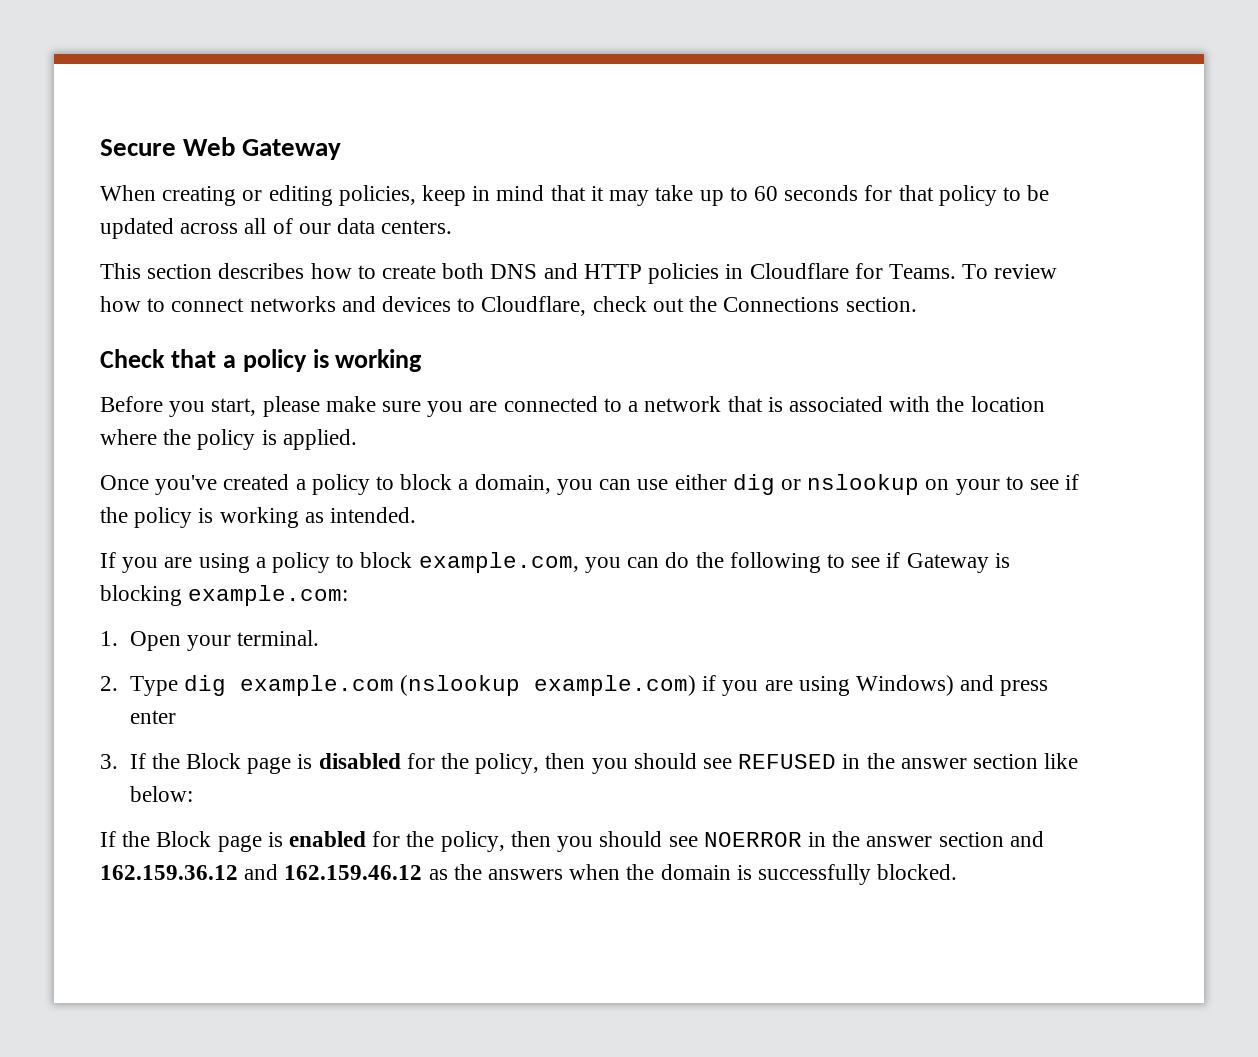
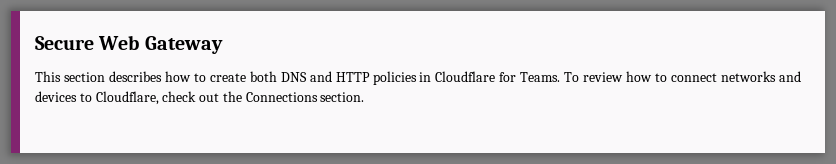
- When creating or editing policies, keep in mind that it may take up to 60 seconds for that policy to be updated across all of our data centers.
- Check that a policy is working
- Before you start, please make sure you are connected to a network that is associated with the location where the policy is applied.
- Once you've created a policy to block a domain, you can use either dig or nslookup on your to see if the policy is working as intended.
- If you are using a policy to block example.com, you can do the following to see if Gateway is blocking example.com:
- 1. Open your terminal.
- 2. Type dig example.com (nslookup example.com) if you are using Windows) and press enter
- 3. If the Block page is disabled for the policy, then you should see REFUSED in the answer section like below:
- If the Block page is enabled for the policy, then you should see NOERROR in the answer section and 162.159.36.12 and 162.159.46.12 as the answers when the domain is successfully blocked.

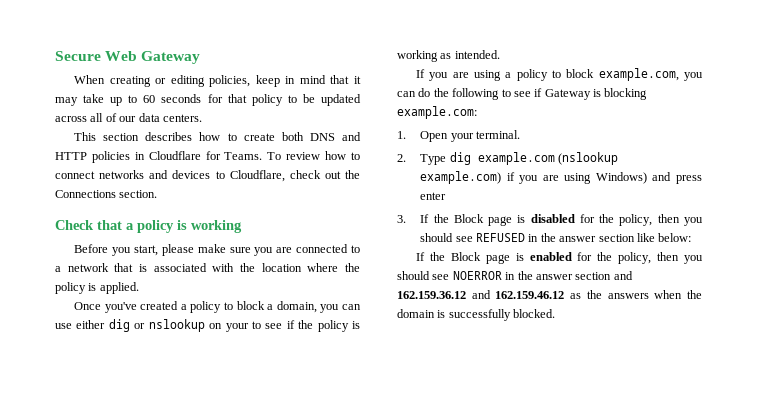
+ When creating or editing policies, keep in mind that it may take up to 60 seconds for that policy to be updated across all of our data centers.
+ Check that a policy is working
+ Before you start, please make sure you are connected to a network that is associated with the location where the policy is applied.
+ Once you've created a policy to block a domain, you can use either dig or nslookup on your to see if the policy is working as intended.
+ If you are using a policy to block example.com, you can do the following to see if Gateway is blocking example.com:
+ 1. Open your terminal.
+ 2. Type dig example.com (nslookup example.com) if you are using Windows) and press enter
+ 3. If the Block page is disabled for the policy, then you should see REFUSED in the answer section like below:
+ If the Block page is enabled for the policy, then you should see NOERROR in the answer section and 162.159.36.12 and 162.159.46.12 as the answers when the domain is successfully blocked.

